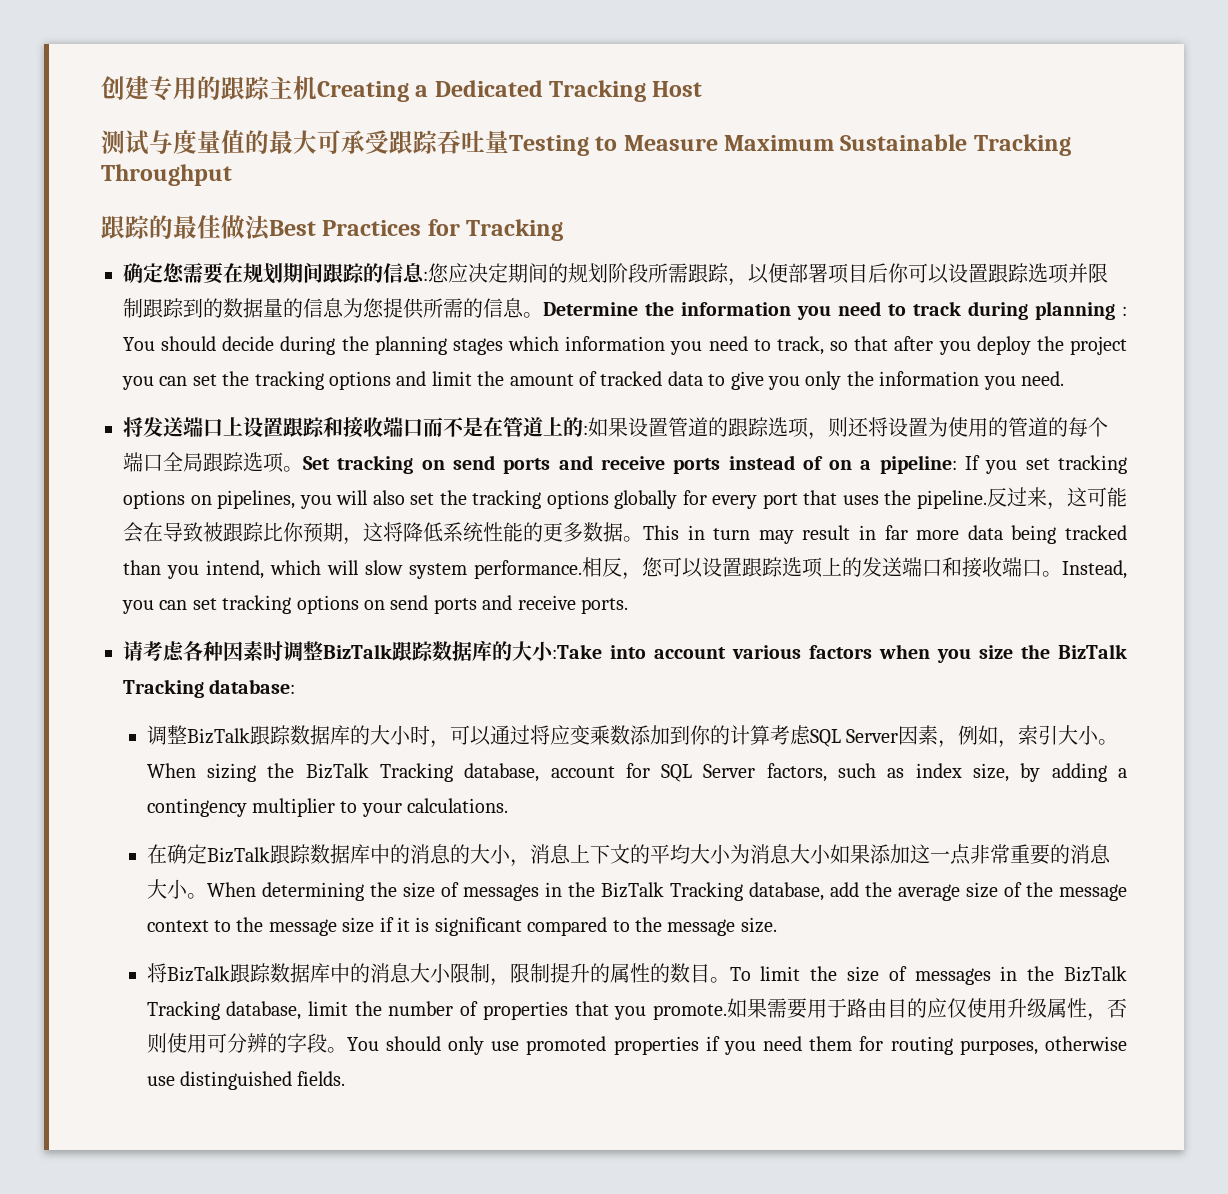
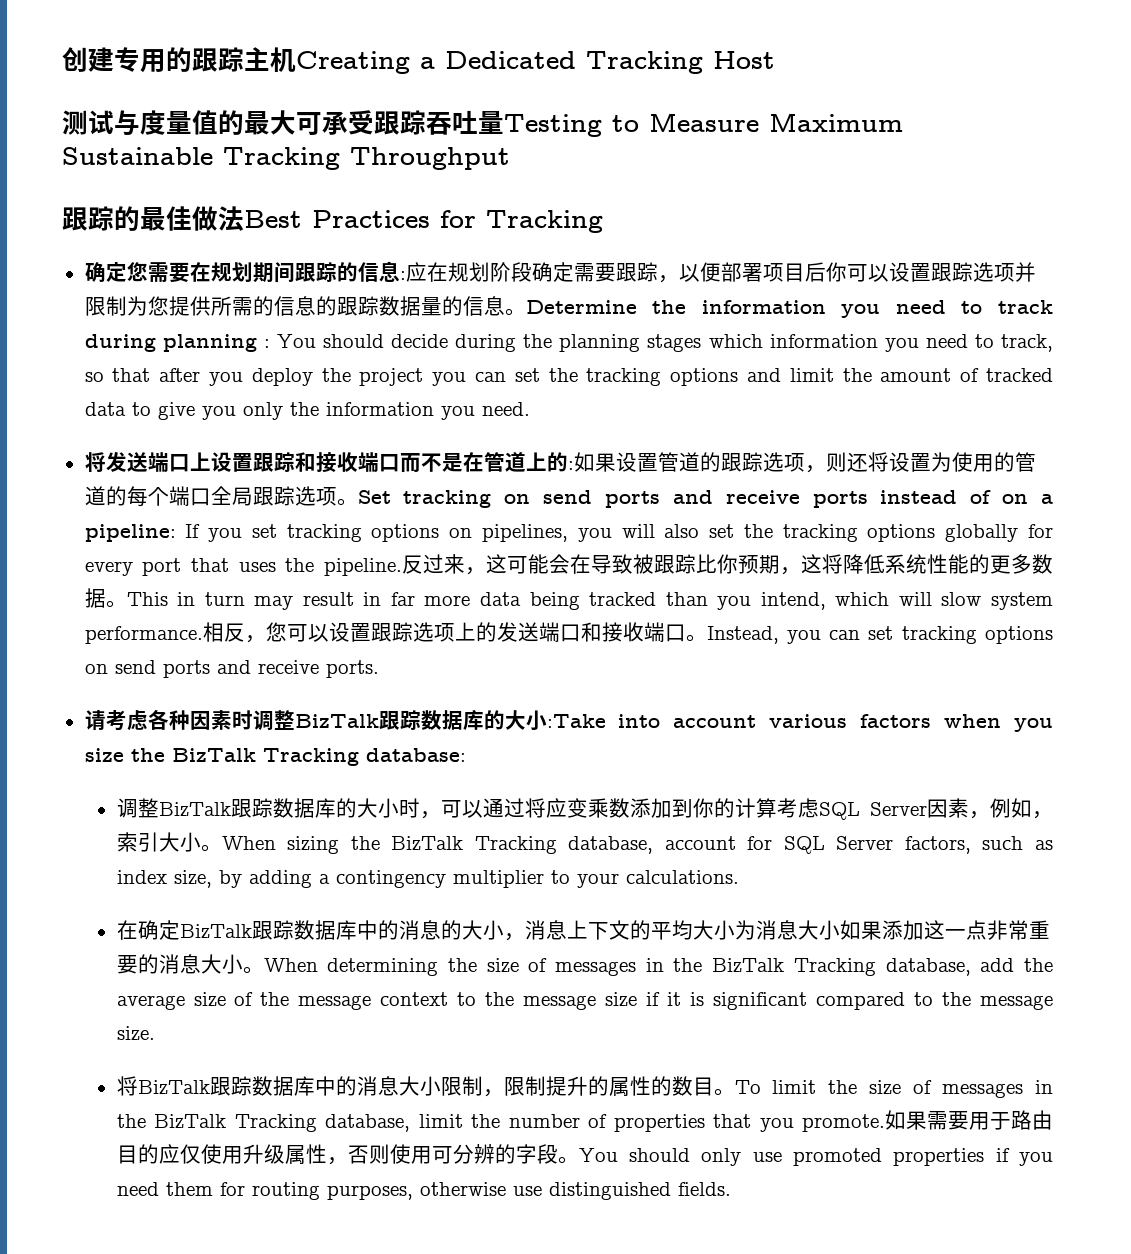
- 确定您需要在规划期间跟踪的信息:您应决定期间的规划阶段所需跟踪，以便部署项目后你可以设置跟踪选项并限制跟踪到的数据量的信息为您提供所需的信息。
+ 确定您需要在规划期间跟踪的信息:应在规划阶段确定需要跟踪，以便部署项目后你可以设置跟踪选项并限制为您提供所需的信息的跟踪数据量的信息。

